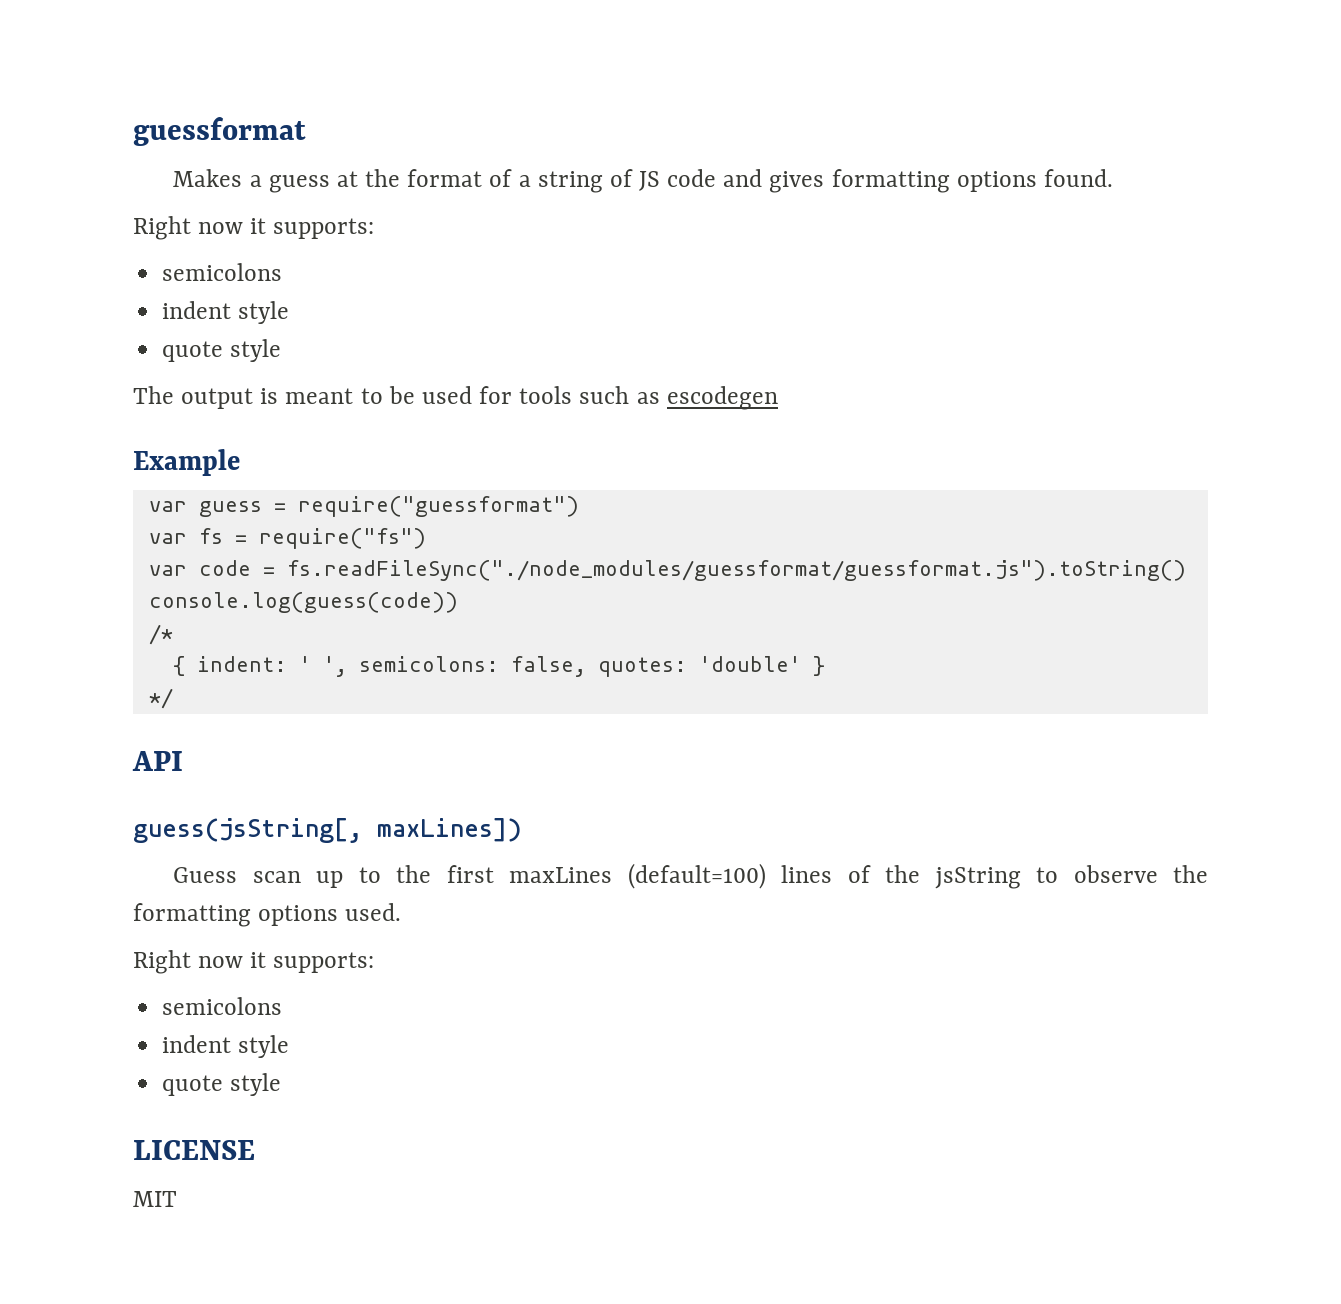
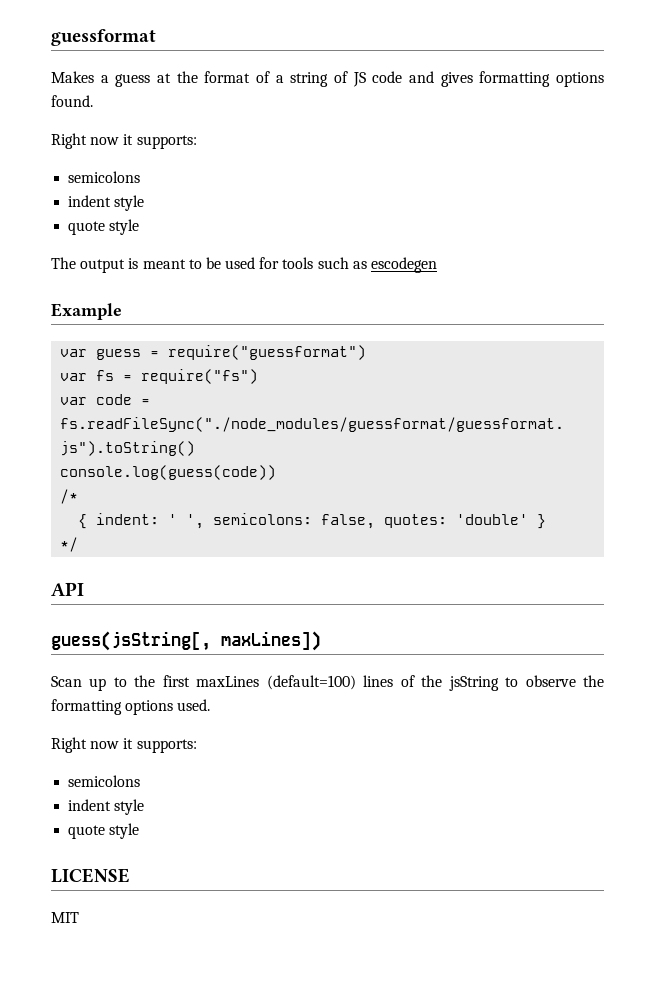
- Guess scan up to the first maxLines (default=100) lines of the jsString to observe the formatting options used.
+ Scan up to the first maxLines (default=100) lines of the jsString to observe the formatting options used.

